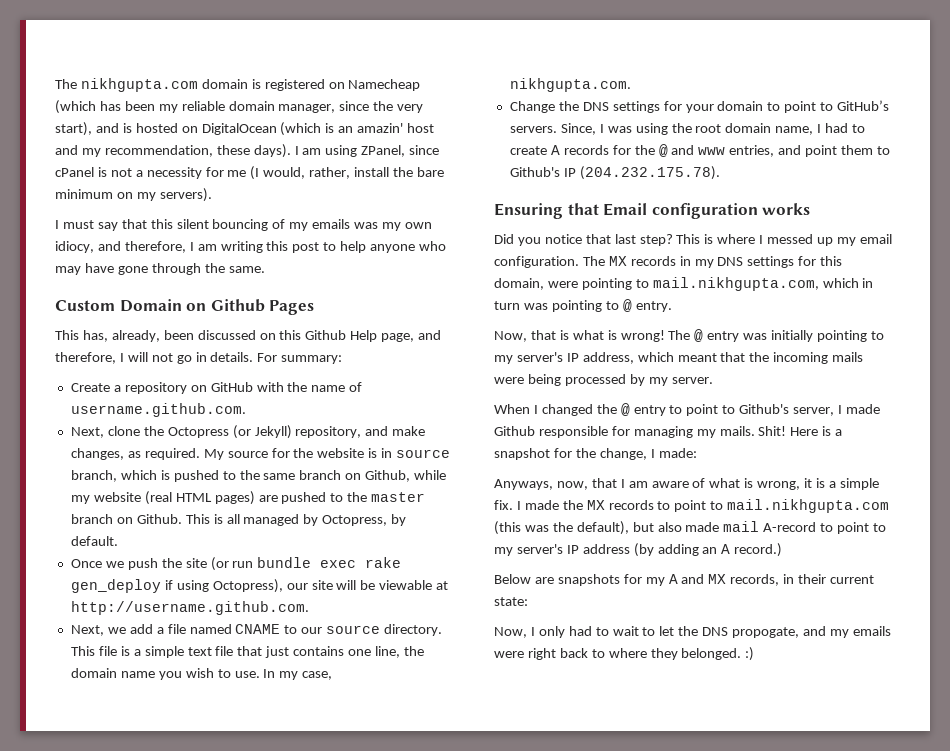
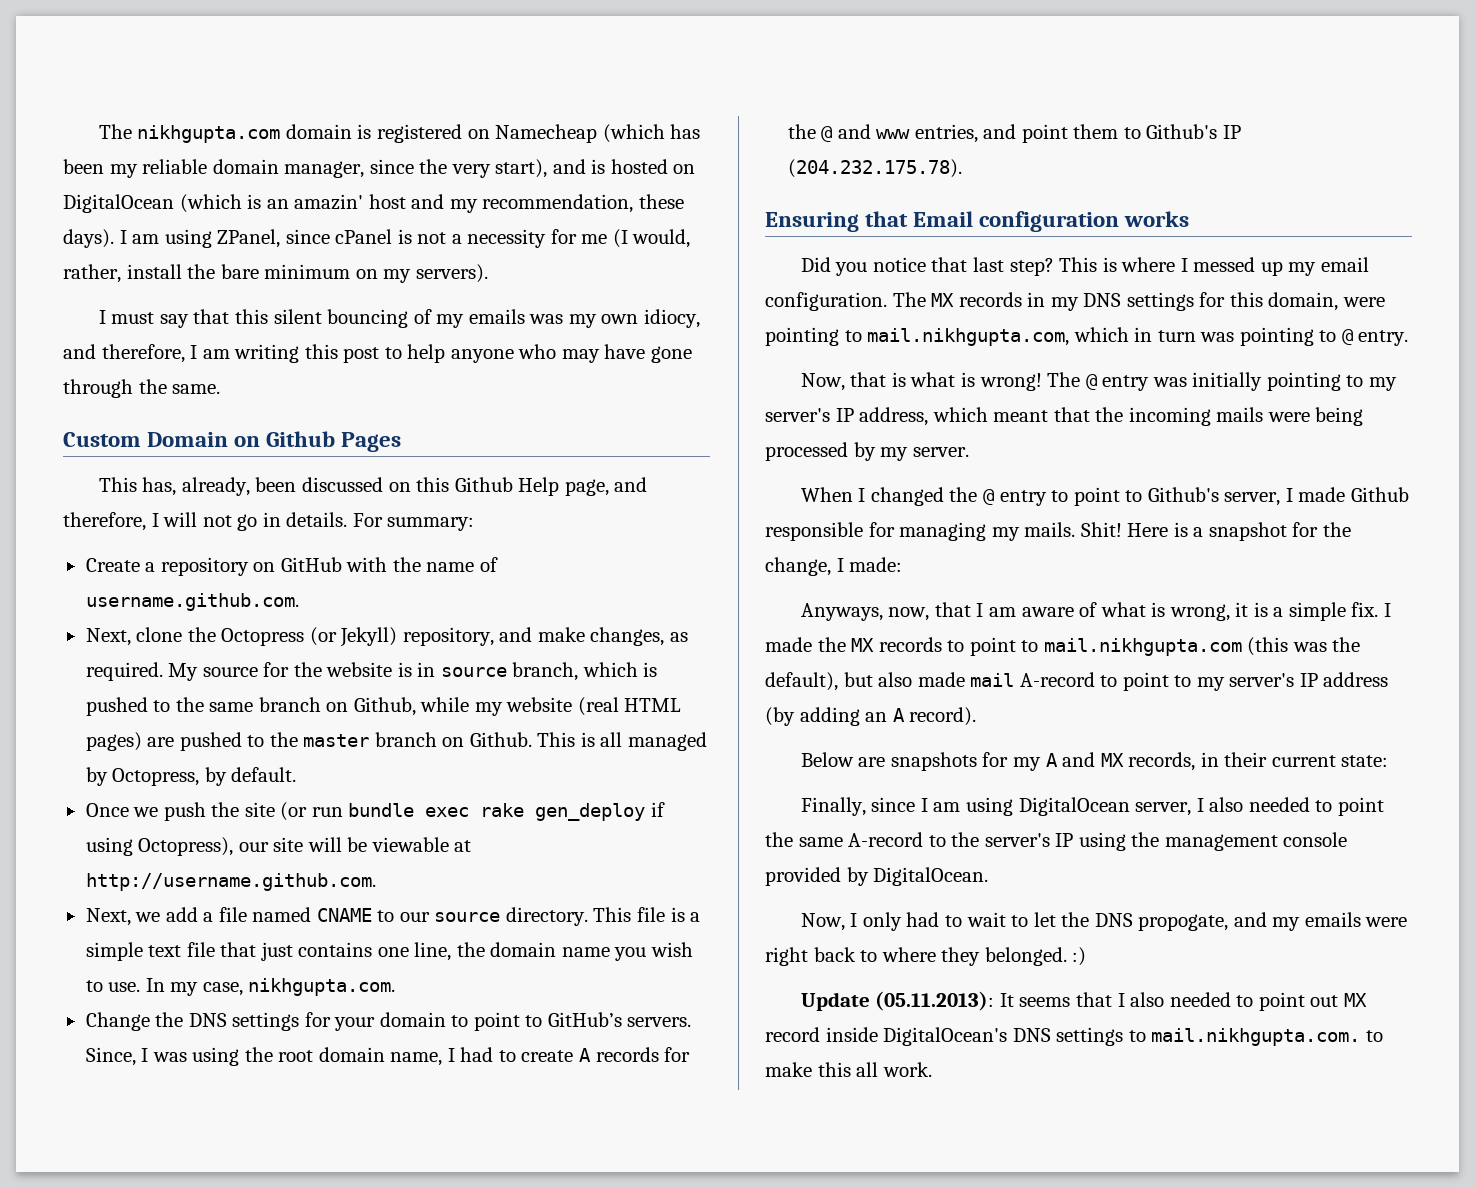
- I made the MX records to point to mail.nikhgupta.com (this was the default), but also made mail A-record to point to my server's IP address (by adding an A record.)
+ I made the MX records to point to mail.nikhgupta.com (this was the default), but also made mail A-record to point to my server's IP address (by adding an A record).
+ Finally, since I am using DigitalOcean server, I also needed to point the same A-record to the server's IP using the management console provided by DigitalOcean.
+ Update (05.11.2013): It seems that I also needed to point out MX record inside DigitalOcean's DNS settings to mail.nikhgupta.com. to make this all work.

